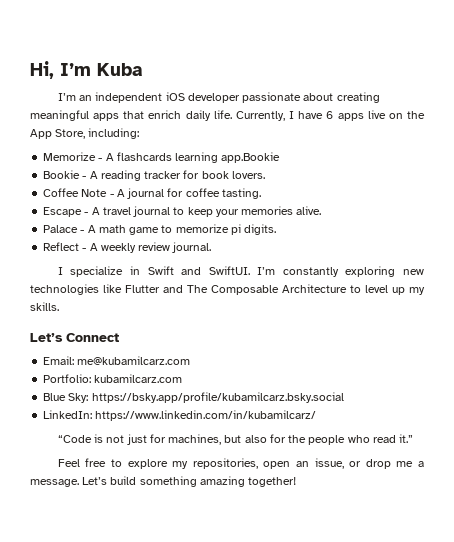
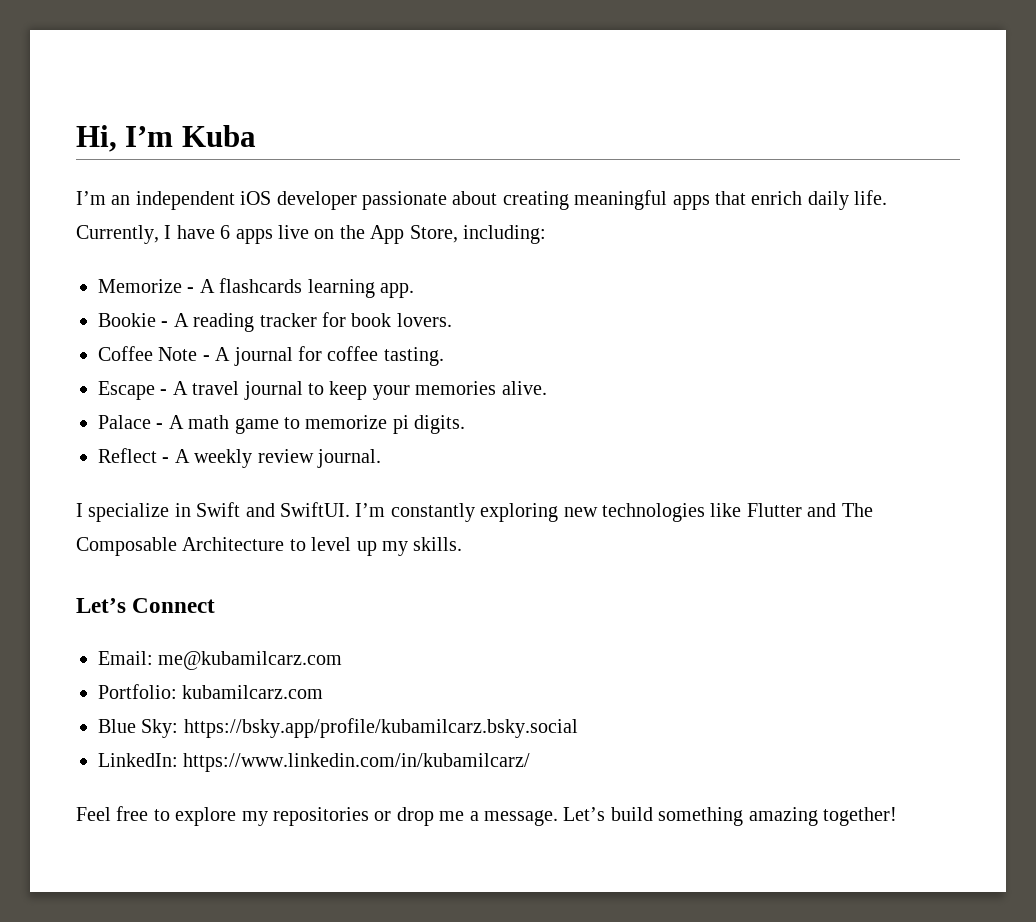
- Memorize - A flashcards learning app.Bookie
+ Memorize - A flashcards learning app.
- “Code is not just for machines, but also for the people who read it.”
- Feel free to explore my repositories, open an issue, or drop me a message.
+ Feel free to explore my repositories or drop me a message.

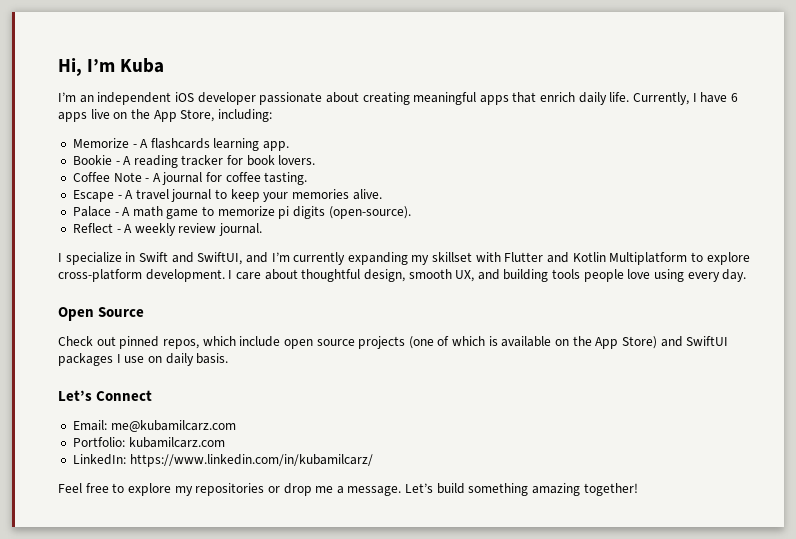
- Palace - A math game to memorize pi digits.
+ Palace - A math game to memorize pi digits (open-source).
- I specialize in Swift and SwiftUI. I’m constantly exploring new technologies like Flutter and The Composable Architecture to level up my skills.
+ I specialize in Swift and SwiftUI, and I’m currently expanding my skillset with Flutter and Kotlin Multiplatform to explore cross-platform development. I care about thoughtful design, smooth UX, and building tools people love using every day.
+ Open Source
+ Check out pinned repos, which include open source projects (one of which is available on the App Store) and SwiftUI packages I use on daily basis.
- Blue Sky: https://bsky.app/profile/kubamilcarz.bsky.social

